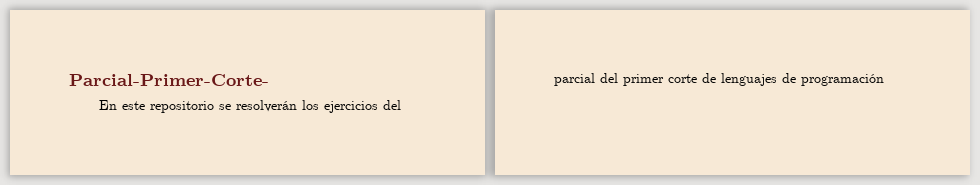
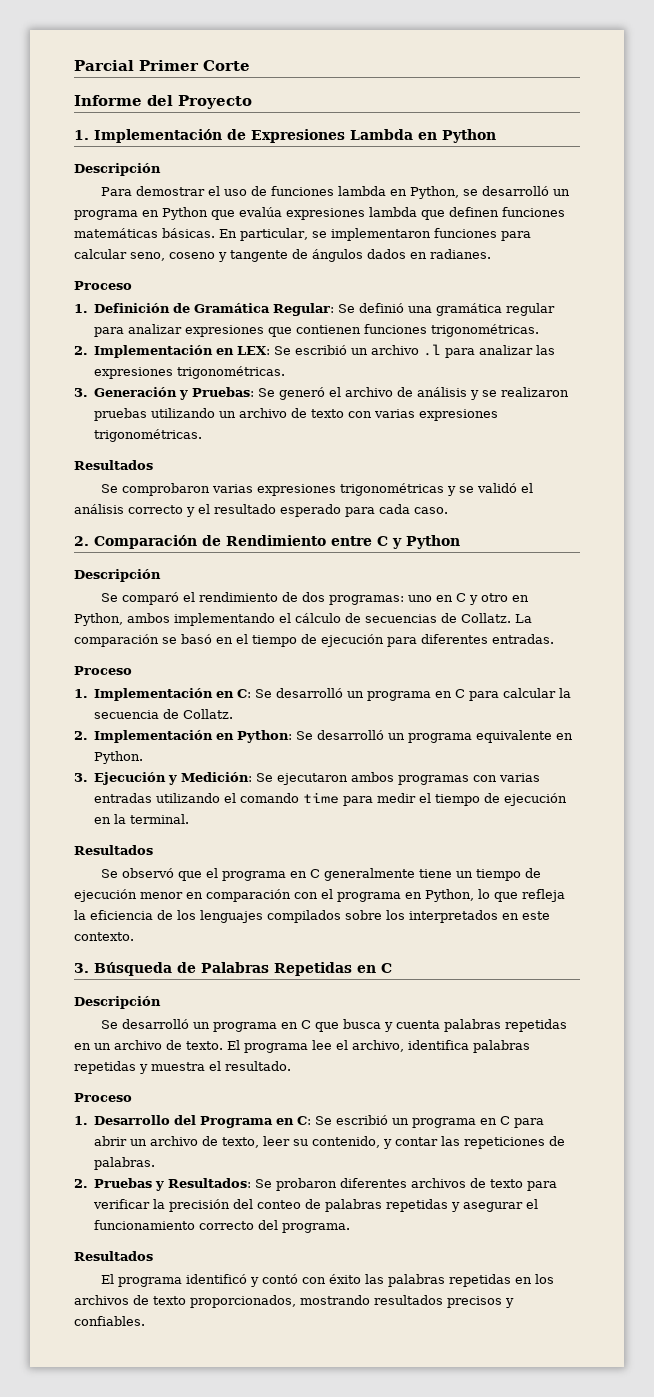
- Parcial-Primer-Corte-
- En este repositorio se resolverán los ejercicios del parcial del primer corte de lenguajes de programación
+ Parcial Primer Corte
+ Informe del Proyecto
+ 1. Implementación de Expresiones Lambda en Python
+ Descripción
+ Para demostrar el uso de funciones lambda en Python, se desarrolló un programa en Python que evalúa expresiones lambda que definen funciones matemáticas básicas. En particular, se implementaron funciones para calcular seno, coseno y tangente de ángulos dados en radianes.
+ Proceso
+ 1. Definición de Gramática Regular: Se definió una gramática regular para analizar expresiones que contienen funciones trigonométricas.
+ 2. Implementación en LEX: Se escribió un archivo .l para analizar las expresiones trigonométricas.
+ 3. Generación y Pruebas: Se generó el archivo de análisis y se realizaron pruebas utilizando un archivo de texto con varias expresiones trigonométricas.
+ Resultados
+ Se comprobaron varias expresiones trigonométricas y se validó el análisis correcto y el resultado esperado para cada caso.
+ 2. Comparación de Rendimiento entre C y Python
+ Descripción
+ Se comparó el rendimiento de dos programas: uno en C y otro en Python, ambos implementando el cálculo de secuencias de Collatz. La comparación se basó en el tiempo de ejecución para diferentes entradas.
+ Proceso
+ 1. Implementación en C: Se desarrolló un programa en C para calcular la secuencia de Collatz.
+ 2. Implementación en Python: Se desarrolló un programa equivalente en Python.
+ 3. Ejecución y Medición: Se ejecutaron ambos programas con varias entradas utilizando el comando time para medir el tiempo de ejecución en la terminal.
+ Resultados
+ Se observó que el programa en C generalmente tiene un tiempo de ejecución menor en comparación con el programa en Python, lo que refleja la eficiencia de los lenguajes compilados sobre los interpretados en este contexto.
+ 3. Búsqueda de Palabras Repetidas en C
+ Descripción
+ Se desarrolló un programa en C que busca y cuenta palabras repetidas en un archivo de texto. El programa lee el archivo, identifica palabras repetidas y muestra el resultado.
+ Proceso
+ 1. Desarrollo del Programa en C: Se escribió un programa en C para abrir un archivo de texto, leer su contenido, y contar las repeticiones de palabras.
+ 2. Pruebas y Resultados: Se probaron diferentes archivos de texto para verificar la precisión del conteo de palabras repetidas y asegurar el funcionamiento correcto del programa.
+ Resultados
+ El programa identificó y contó con éxito las palabras repetidas en los archivos de texto proporcionados, mostrando resultados precisos y confiables.

